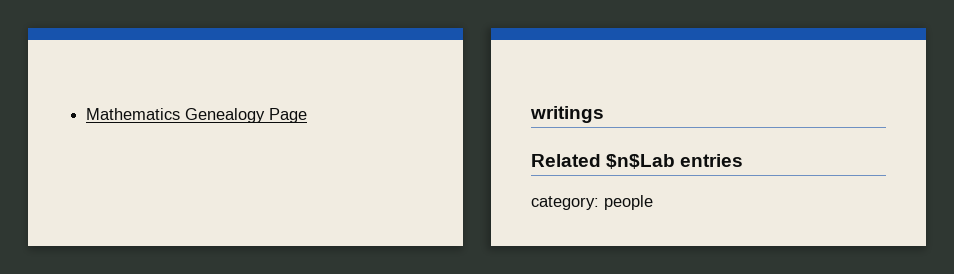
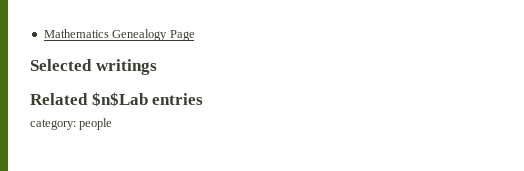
- writings
+ Selected writings

